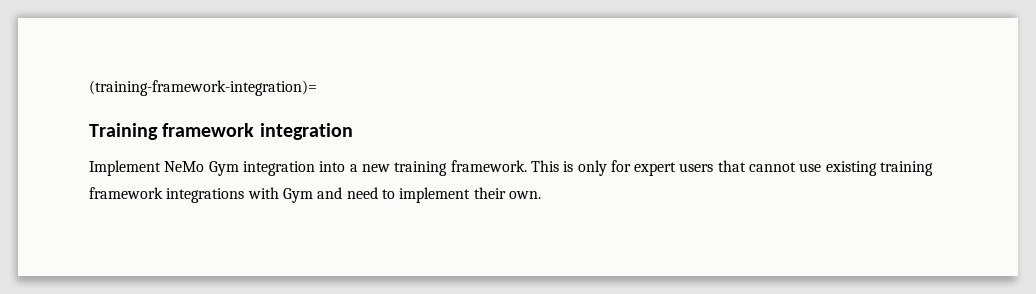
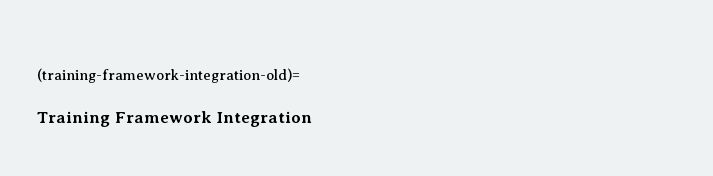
- (training-framework-integration)=
+ (training-framework-integration-old)=
- Training framework integration
- Implement NeMo Gym integration into a new training framework. This is only for expert users that cannot use existing training framework integrations with Gym and need to implement their own.
+ Training Framework Integration

